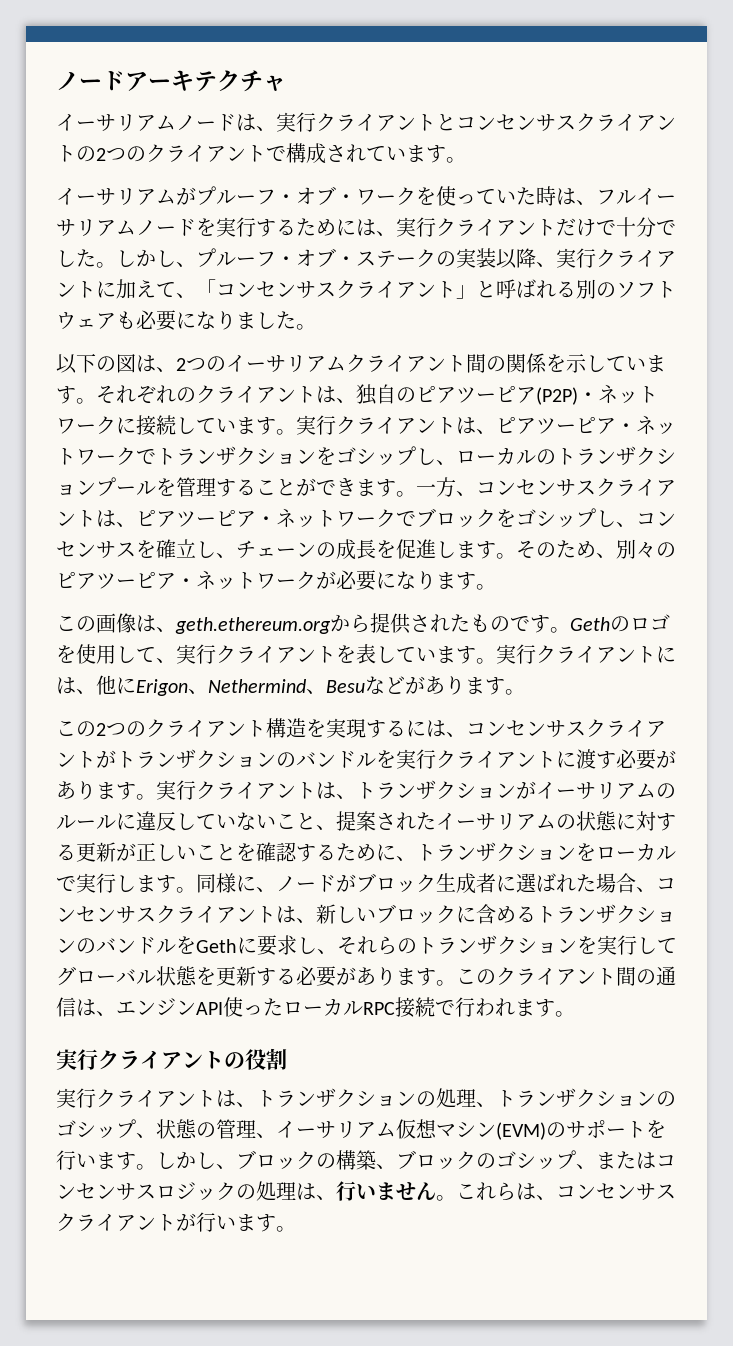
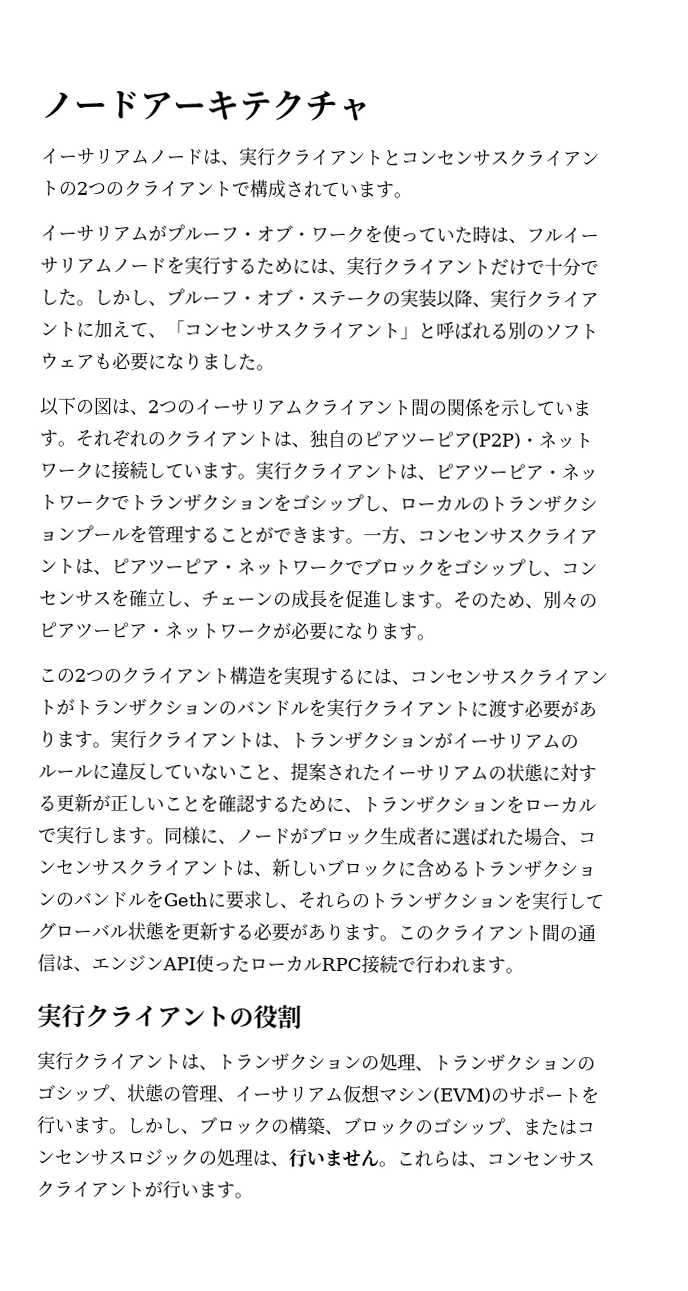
- この画像は、geth.ethereum.orgから提供されたものです。Gethのロゴを使用して、実行クライアントを表しています。実行クライアントには、他にErigon、Nethermind、Besuなどがあります。

